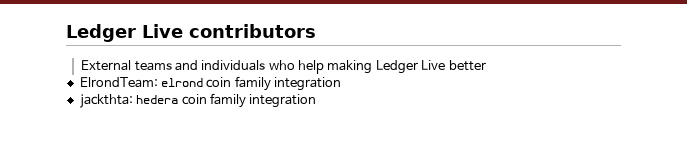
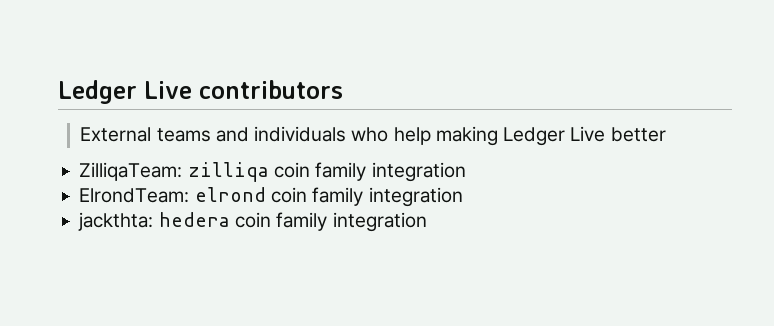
+ ZilliqaTeam: zilliqa coin family integration

